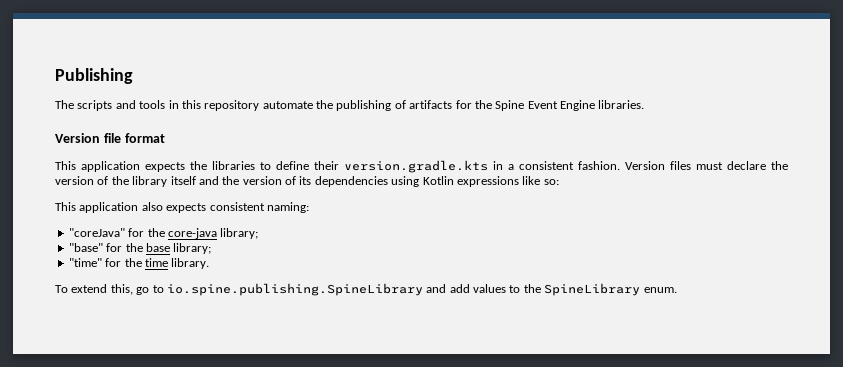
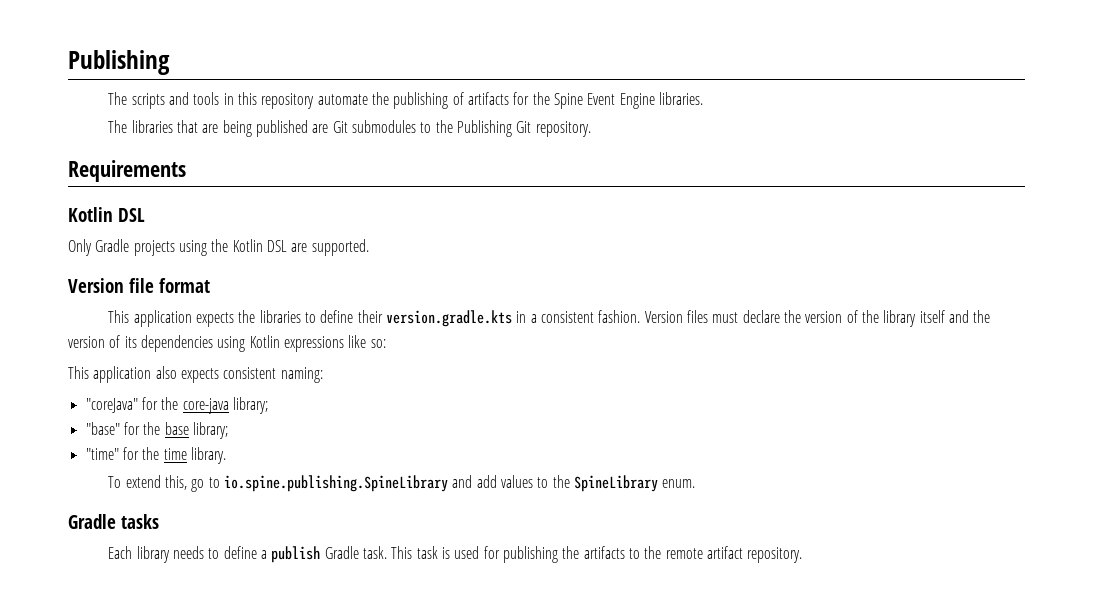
+ The libraries that are being published are Git submodules to the Publishing Git repository.
+ Requirements
+ Kotlin DSL
+ Only Gradle projects using the Kotlin DSL are supported.
+ Gradle tasks
+ Each library needs to define a publish Gradle task. This task is used for publishing the artifacts to the remote artifact repository.

